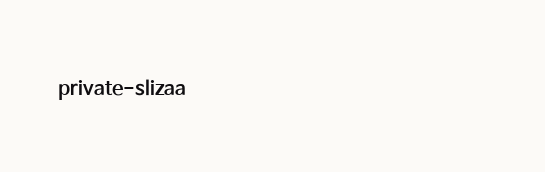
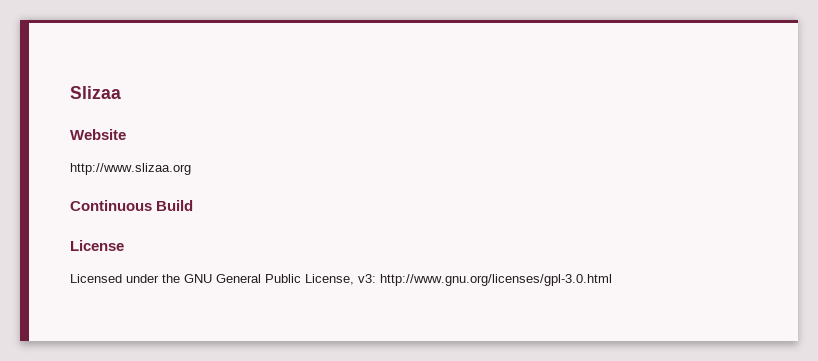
- private-slizaa
+ Slizaa
+ Website
+ http://www.slizaa.org
+ Continuous Build
+ License
+ Licensed under the GNU General Public License, v3: http://www.gnu.org/licenses/gpl-3.0.html

